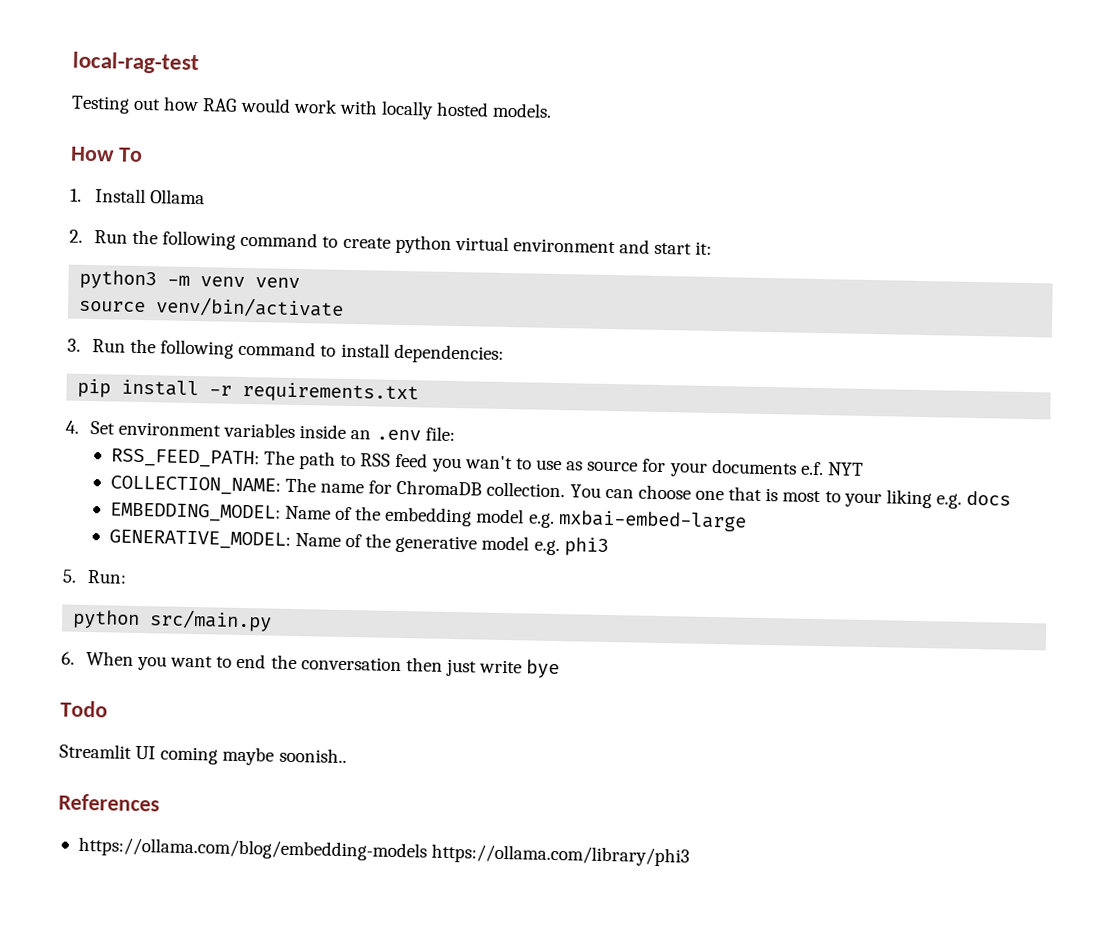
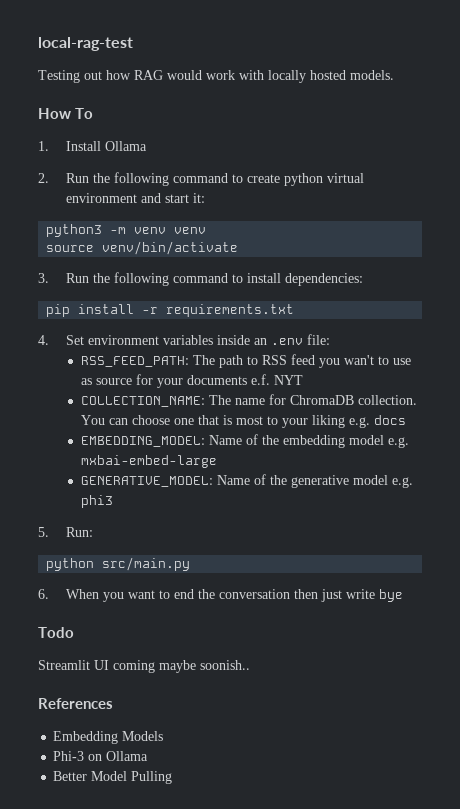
- https://ollama.com/blog/embedding-models https://ollama.com/library/phi3
+ Embedding Models
+ Phi-3 on Ollama
+ Better Model Pulling

